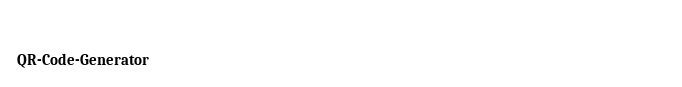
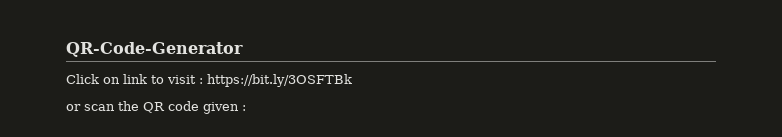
+ Click on link to visit : https://bit.ly/3OSFTBk
+ or scan the QR code given :

